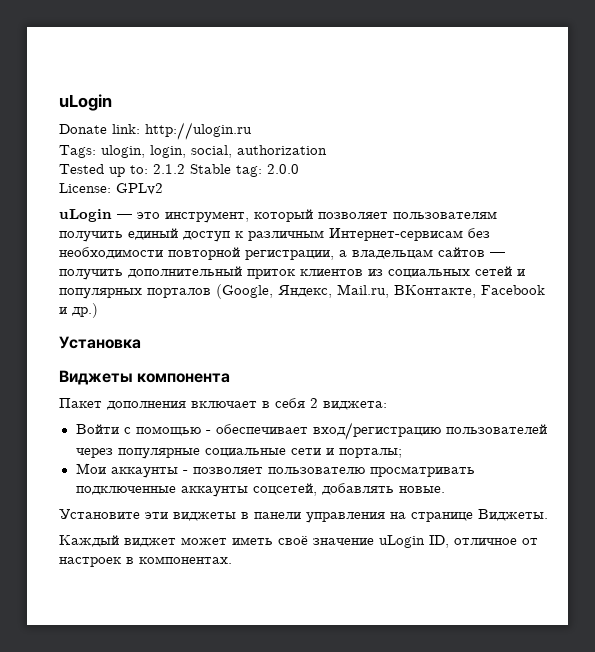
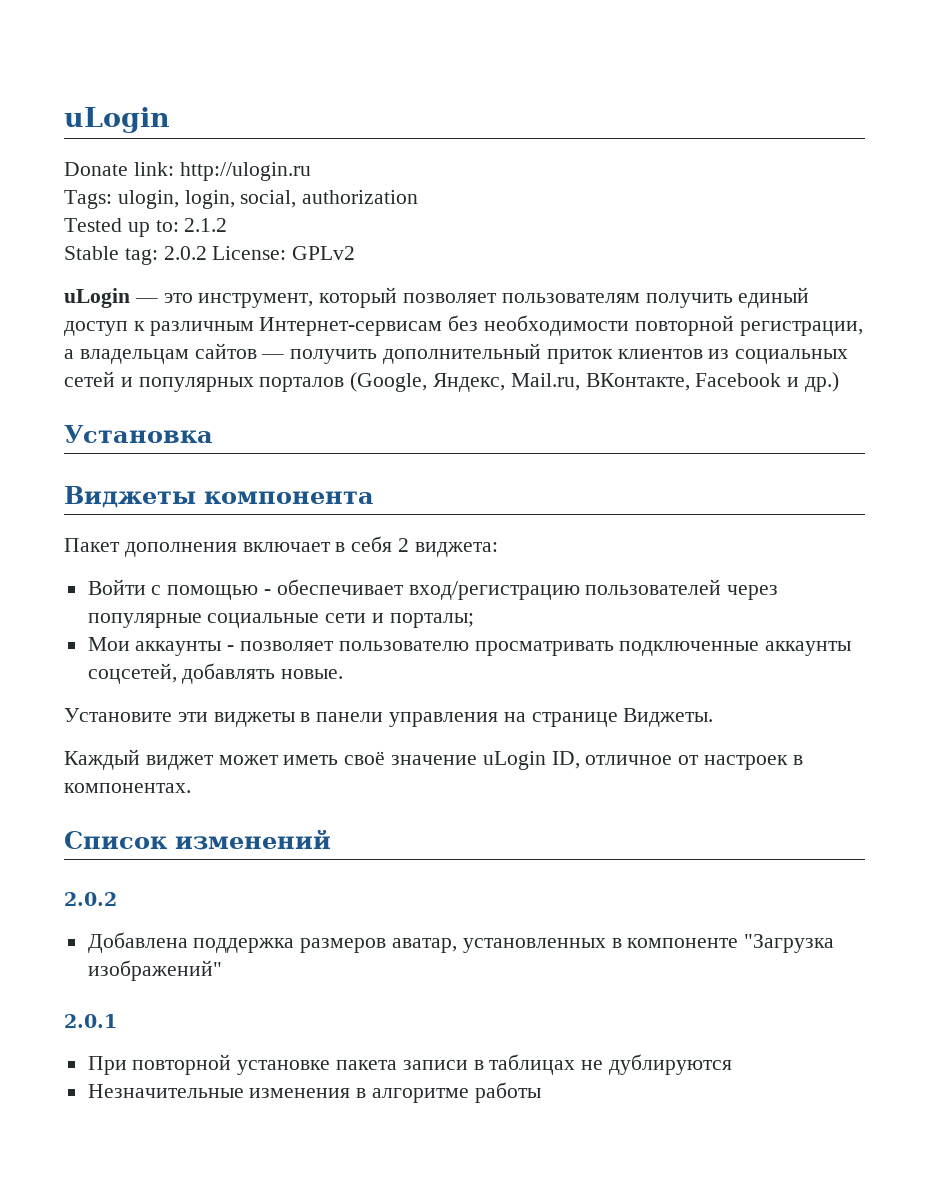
- Tested up to: 2.1.2 Stable tag: 2.0.0
- License: GPLv2
+ Tested up to: 2.1.2
+ Stable tag: 2.0.2 License: GPLv2
+ Список изменений
+ 2.0.2
+ Добавлена поддержка размеров аватар, установленных в компоненте "Загрузка изображений"
+ 2.0.1
+ При повторной установке пакета записи в таблицах не дублируются
+ Незначительные изменения в алгоритме работы

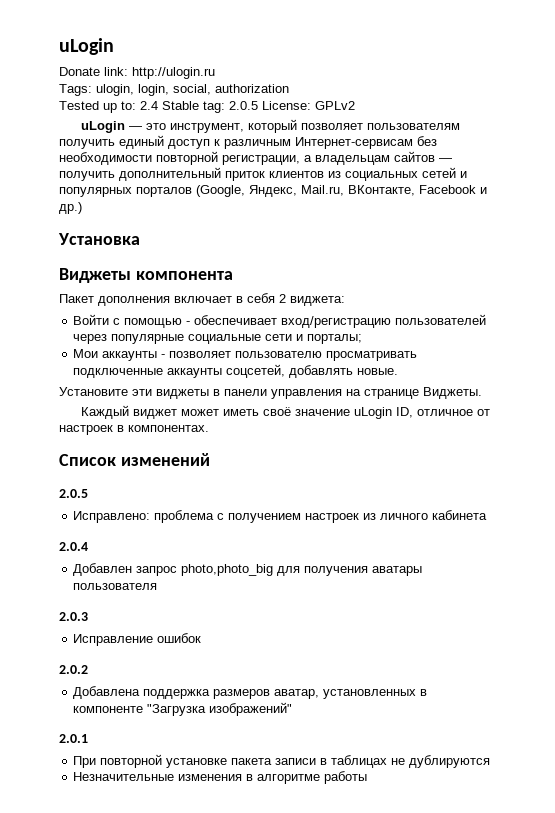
- Tested up to: 2.1.2
- Stable tag: 2.0.2 License: GPLv2
+ Tested up to: 2.4 Stable tag: 2.0.5 License: GPLv2
  Список изменений
+ 2.0.5
+ Исправлено: проблема с получением настроек из личного кабинета
+ 2.0.4
+ Добавлен запрос photo,photo_big для получения аватары пользователя
+ 2.0.3
+ Исправление ошибок

